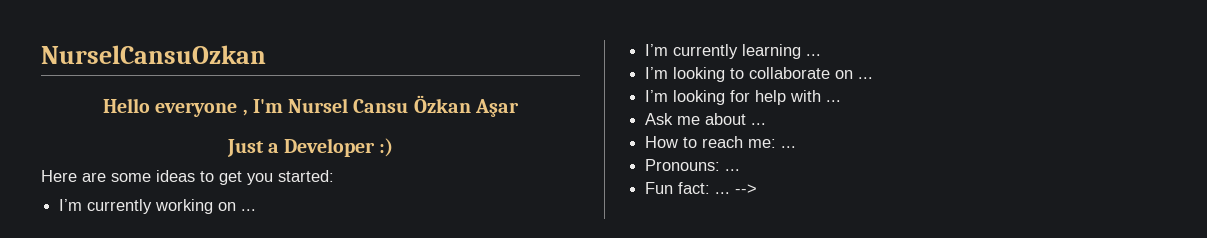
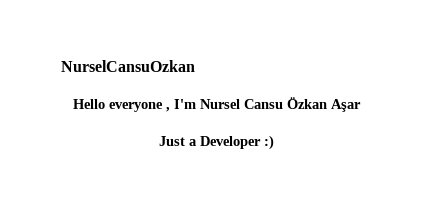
- Here are some ideas to get you started:
- I’m currently working on ...
- I’m currently learning ...
- I’m looking to collaborate on ...
- I’m looking for help with ...
- Ask me about ...
- How to reach me: ...
- Pronouns: ...
- Fun fact: ... -->

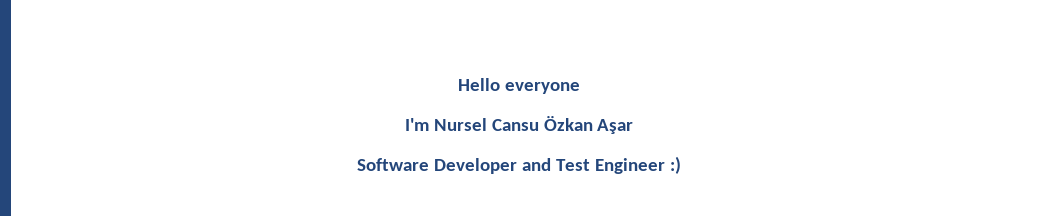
- NurselCansuOzkan
- Hello everyone , I'm Nursel Cansu Özkan Aşar
+ Hello everyone
+ I'm Nursel Cansu Özkan Aşar
- Just a Developer :)
+ Software Developer and Test Engineer :)

